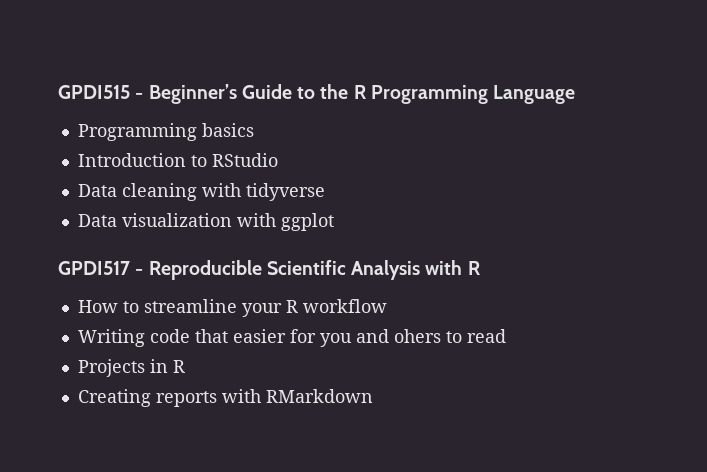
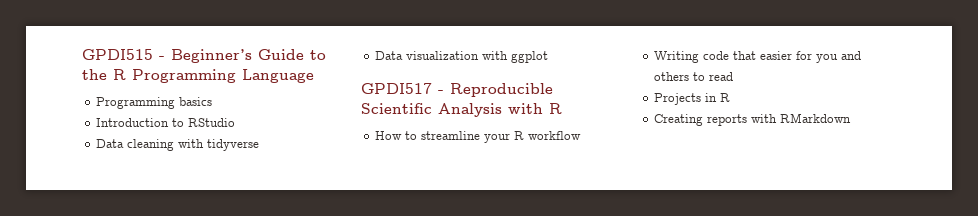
- Writing code that easier for you and ohers to read
+ Writing code that easier for you and others to read

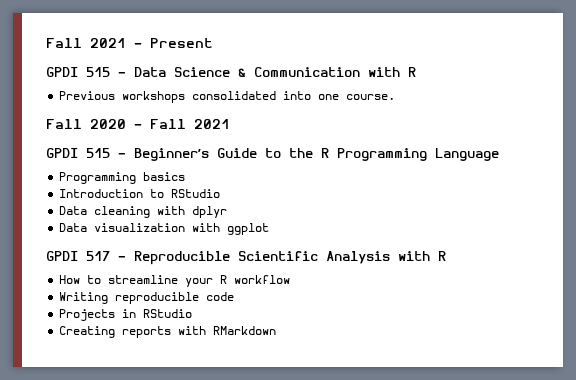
- GPDI515 - Beginner’s Guide to the R Programming Language
+ Fall 2021 - Present
+ GPDI 515 - Data Science & Communication with R
+ Previous workshops consolidated into one course.
+ Fall 2020 - Fall 2021
+ GPDI 515 - Beginner’s Guide to the R Programming Language
- Data cleaning with tidyverse
+ Data cleaning with dplyr
- GPDI517 - Reproducible Scientific Analysis with R
+ GPDI 517 - Reproducible Scientific Analysis with R
- Writing code that easier for you and others to read
+ Writing reproducible code
- Projects in R
+ Projects in RStudio

